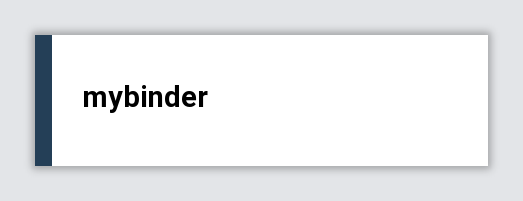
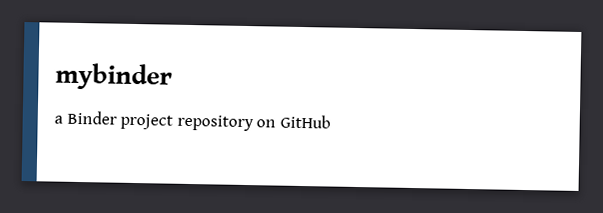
+ a Binder project repository on GitHub

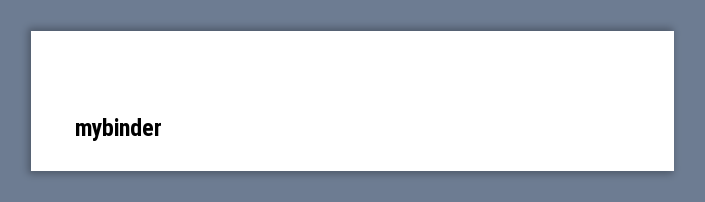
- a Binder project repository on GitHub

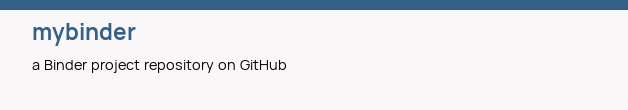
+ a Binder project repository on GitHub

